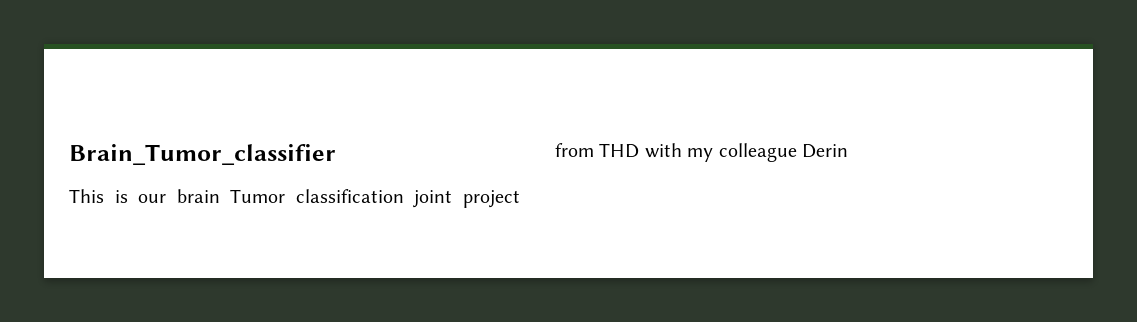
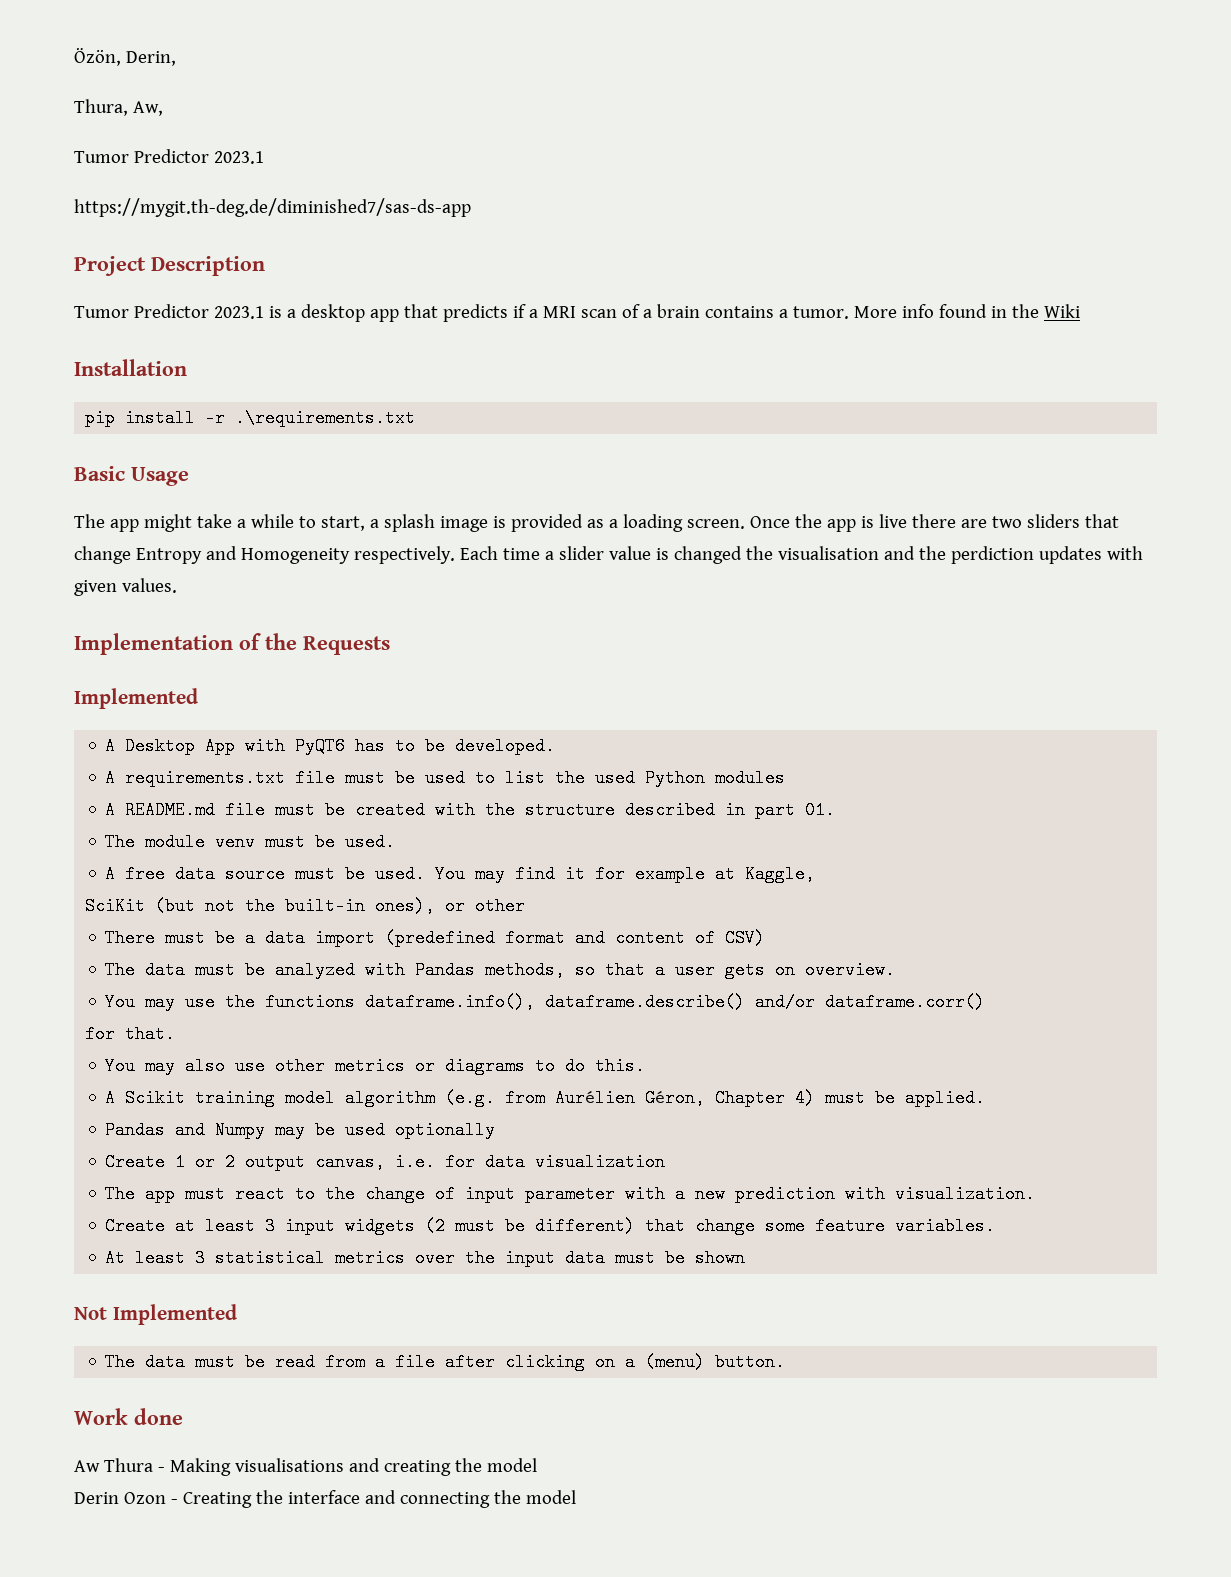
- Brain_Tumor_classifier
- This is our brain Tumor classification joint project from THD with my colleague Derin
+ Özön, Derin,
+ Thura, Aw,
+ Tumor Predictor 2023.1
+ https://mygit.th-deg.de/diminished7/sas-ds-app
+ Project Description
+ Tumor Predictor 2023.1 is a desktop app that predicts if a MRI scan of a brain contains a tumor. More info found in the Wiki
+ Installation
+ pip install -r .\requirements.txt
+ Basic Usage
+ The app might take a while to start, a splash image is provided as a loading screen. Once the app is live there are two sliders that change Entropy and Homogeneity respectively. Each time a slider value is changed the visualisation and the perdiction updates with given values.
+ Implementation of the Requests
+ Implemented
+ A Desktop App with PyQT6 has to be developed.
+ A requirements.txt file must be used to list the used Python modules
+ A README.md file must be created with the structure described in part 01.
+ The module venv must be used.
+ A free data source must be used. You may find it for example at Kaggle,
+ SciKit (but not the built-in ones), or other
+ There must be a data import (predefined format and content of CSV)
+ The data must be analyzed with Pandas methods, so that a user gets on overview.
+ You may use the functions dataframe.info(), dataframe.describe() and/or dataframe.corr()
+ for that.
+ You may also use other metrics or diagrams to do this.
+ A Scikit training model algorithm (e.g. from Aurélien Géron, Chapter 4) must be applied.
+ Pandas and Numpy may be used optionally
+ Create 1 or 2 output canvas, i.e. for data visualization
+ The app must react to the change of input parameter with a new prediction with visualization.
+ Create at least 3 input widgets (2 must be different) that change some feature variables.
+ At least 3 statistical metrics over the input data must be shown
+ Not Implemented
+ The data must be read from a file after clicking on a (menu) button.
+ Work done
+ Aw Thura - Making visualisations and creating the model
+ Derin Ozon - Creating the interface and connecting the model

